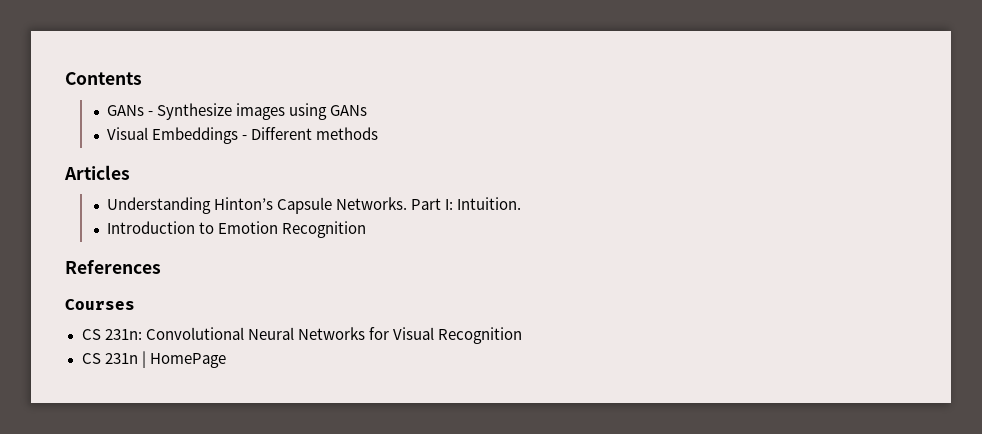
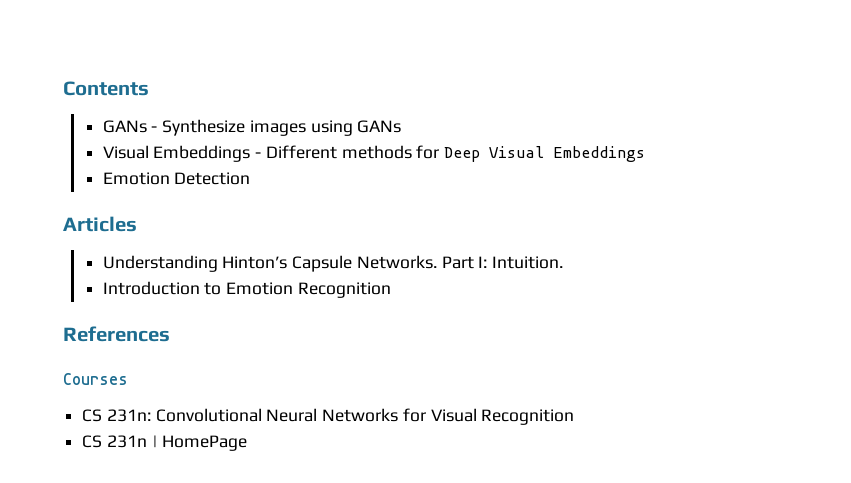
- Visual Embeddings - Different methods
+ Visual Embeddings - Different methods for Deep Visual Embeddings
+ Emotion Detection

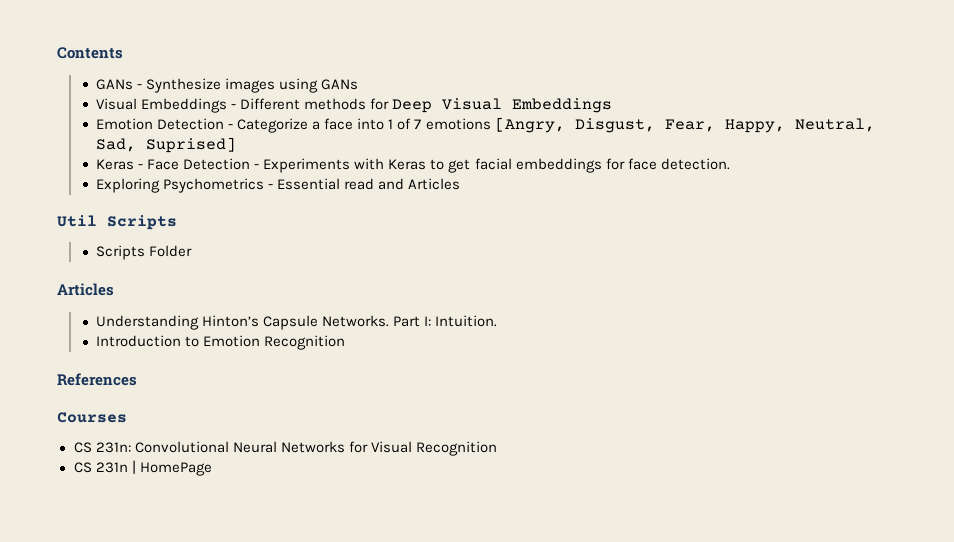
- Emotion Detection
+ Emotion Detection - Categorize a face into 1 of 7 emotions [Angry, Disgust, Fear, Happy, Neutral, Sad, Suprised]
+ Keras - Face Detection - Experiments with Keras to get facial embeddings for face detection.
+ Exploring Psychometrics - Essential read and Articles
+ Util Scripts
+ Scripts Folder

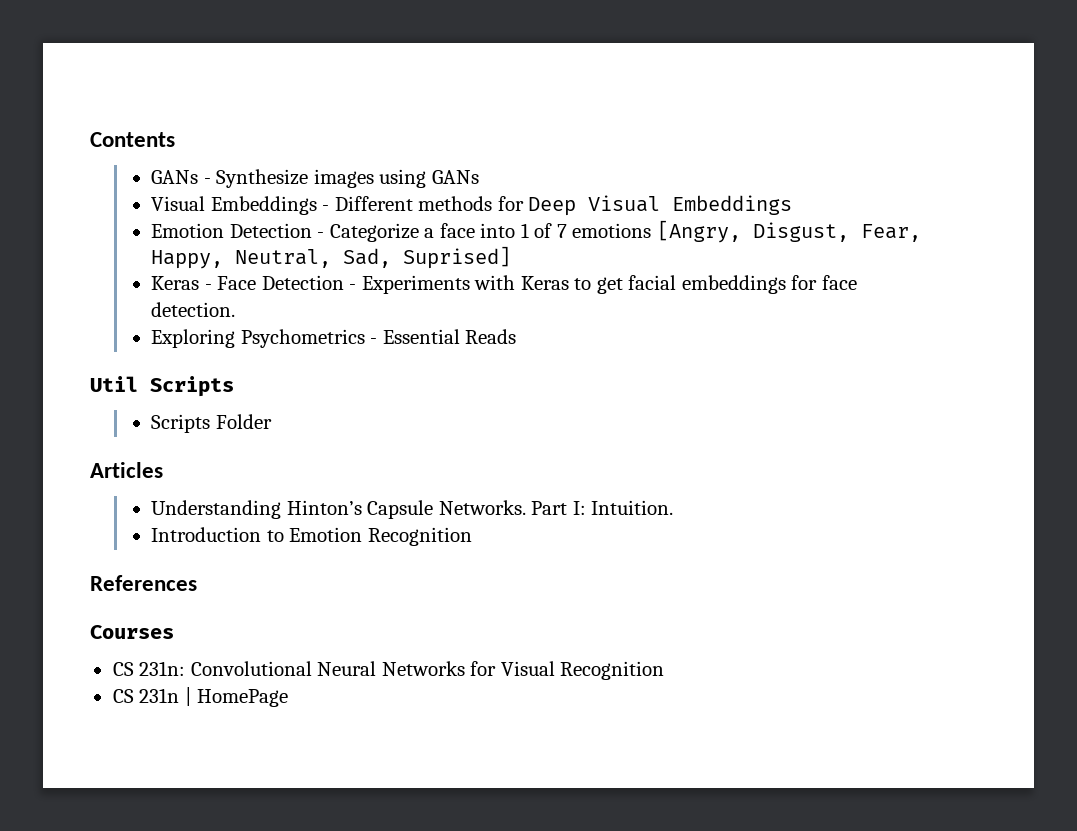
- Exploring Psychometrics - Essential read and Articles
+ Exploring Psychometrics - Essential Reads

